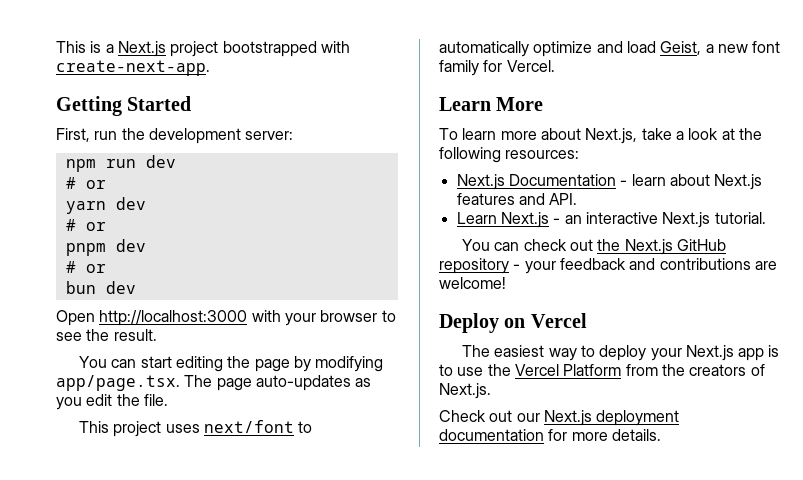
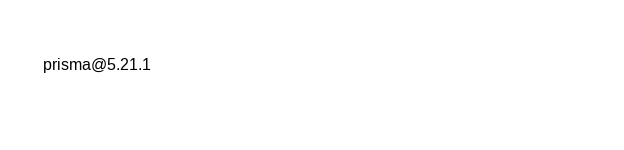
- This is a Next.js project bootstrapped with create-next-app.
- Getting Started
- First, run the development server:
- npm run dev
- # or
- yarn dev
- # or
- pnpm dev
- # or
- bun dev
- Open http://localhost:3000 with your browser to see the result.
- You can start editing the page by modifying app/page.tsx. The page auto-updates as you edit the file.
- This project uses next/font to automatically optimize and load Geist, a new font family for Vercel.
- Learn More
- To learn more about Next.js, take a look at the following resources:
- Next.js Documentation - learn about Next.js features and API.
- Learn Next.js - an interactive Next.js tutorial.
- You can check out the Next.js GitHub repository - your feedback and contributions are welcome!
- Deploy on Vercel
- The easiest way to deploy your Next.js app is to use the Vercel Platform from the creators of Next.js.
- Check out our Next.js deployment documentation for more details.
+ prisma@5.21.1

